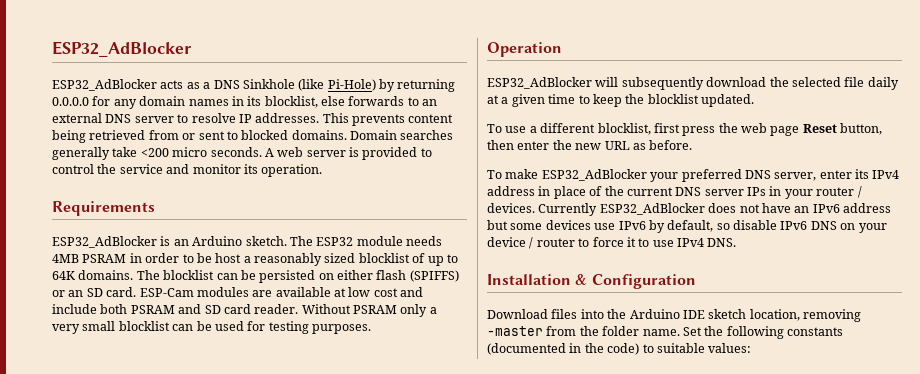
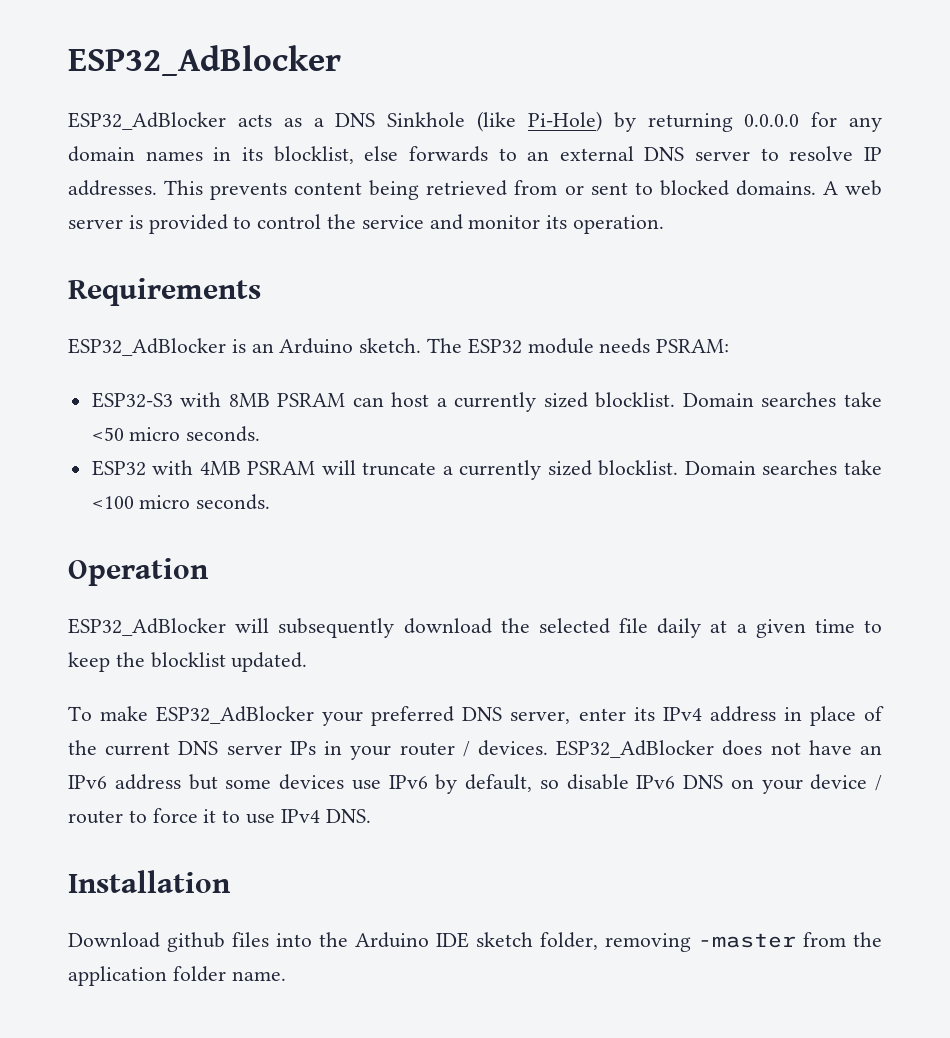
- Domain searches generally take <200 micro seconds.
- The ESP32 module needs 4MB PSRAM in order to be host a reasonably sized blocklist of up to 64K domains. The blocklist can be persisted on either flash (SPIFFS) or an SD card. ESP-Cam modules are available at low cost and include both PSRAM and SD card reader. Without PSRAM only a very small blocklist can be used for testing purposes.
+ The ESP32 module needs PSRAM:
+ ESP32-S3 with 8MB PSRAM can host a currently sized blocklist. Domain searches take <50 micro seconds.
+ ESP32 with 4MB PSRAM will truncate a currently sized blocklist. Domain searches take <100 micro seconds.
- To use a different blocklist, first press the web page Reset button, then enter the new URL as before.
- Currently ESP32_AdBlocker does not have an IPv6 address but some devices use IPv6 by default, so disable IPv6 DNS on your device / router to force it to use IPv4 DNS.
+ ESP32_AdBlocker does not have an IPv6 address but some devices use IPv6 by default, so disable IPv6 DNS on your device / router to force it to use IPv4 DNS.
- Installation & Configuration
+ Installation
- Download files into the Arduino IDE sketch location, removing -master from the folder name. Set the following constants (documented in the code) to suitable values:
+ Download github files into the Arduino IDE sketch folder, removing -master from the application folder name.

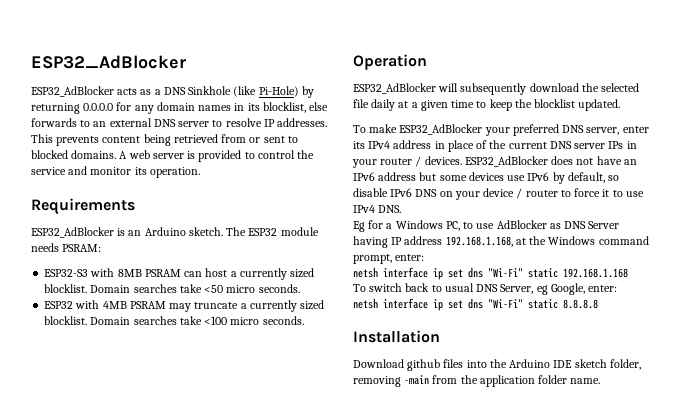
- ESP32 with 4MB PSRAM will truncate a currently sized blocklist.
+ ESP32 with 4MB PSRAM may truncate a currently sized blocklist.
+ Eg for a Windows PC, to use AdBlocker as DNS Server having IP address 192.168.1.168, at the Windows command prompt, enter:
+ netsh interface ip set dns "Wi-Fi" static 192.168.1.168
+ To switch back to usual DNS Server, eg Google, enter:
+ netsh interface ip set dns "Wi-Fi" static 8.8.8.8
- Download github files into the Arduino IDE sketch folder, removing -master from the application folder name.
+ Download github files into the Arduino IDE sketch folder, removing -main from the application folder name.

